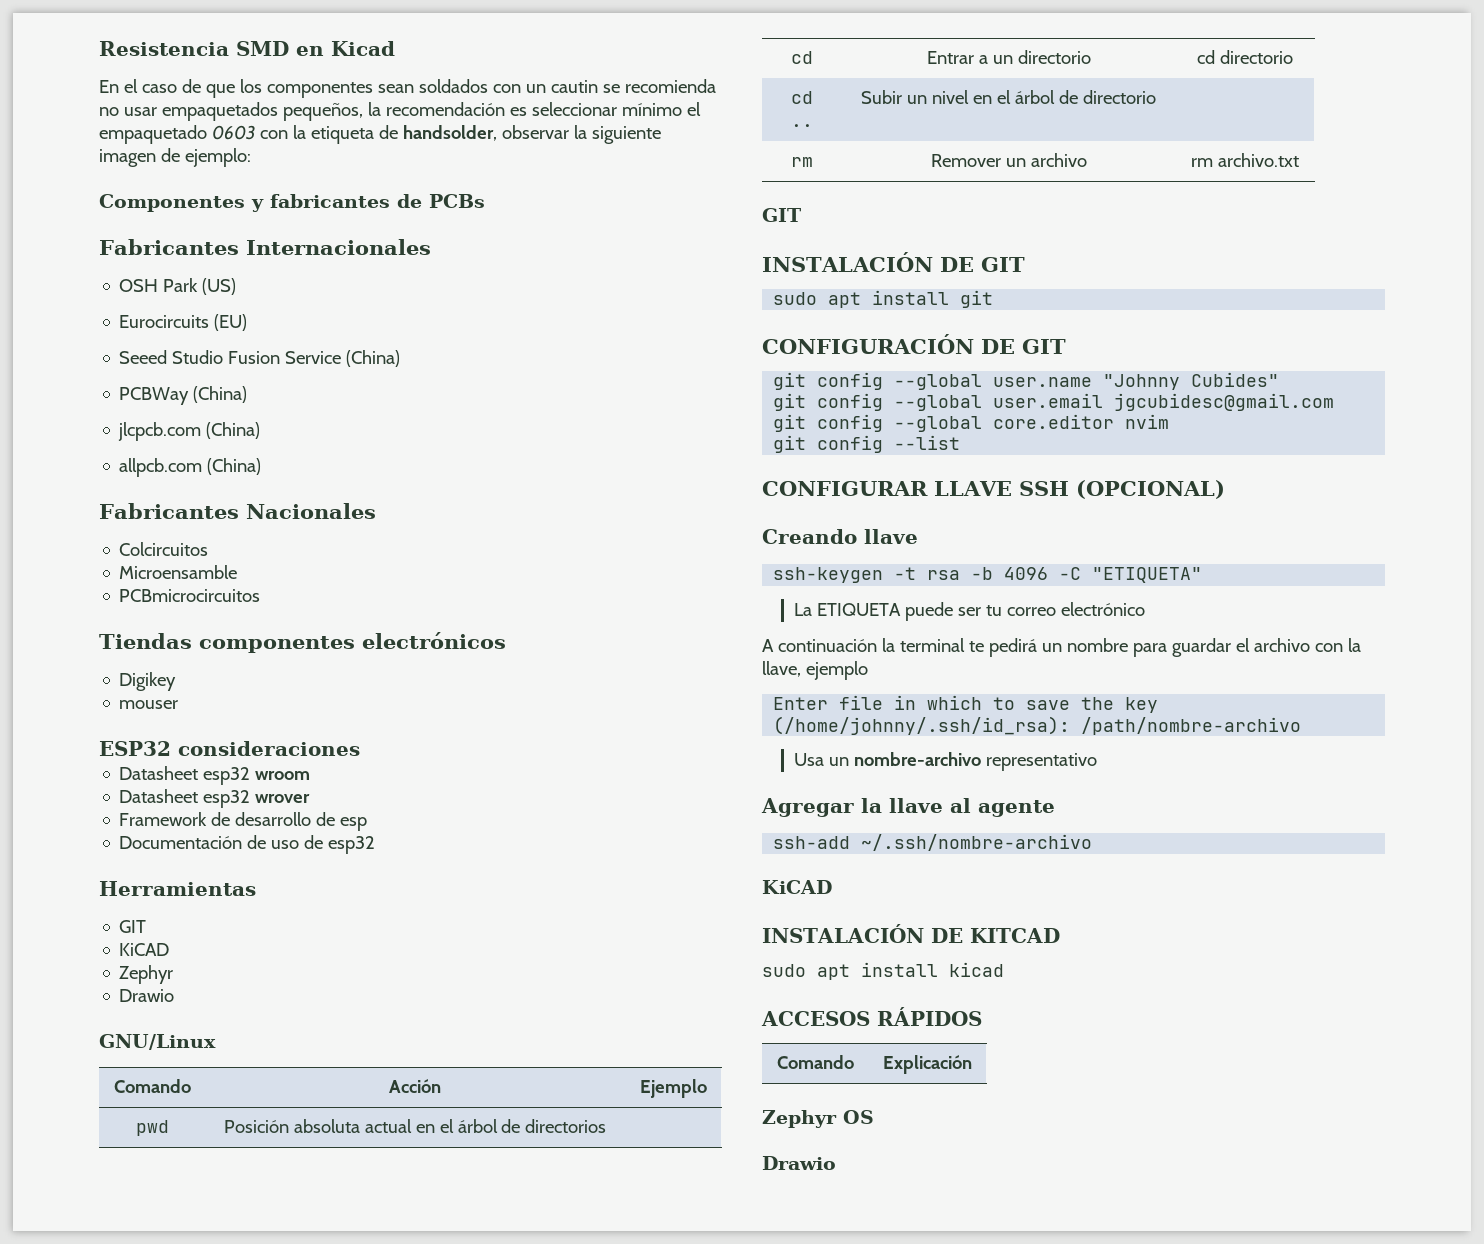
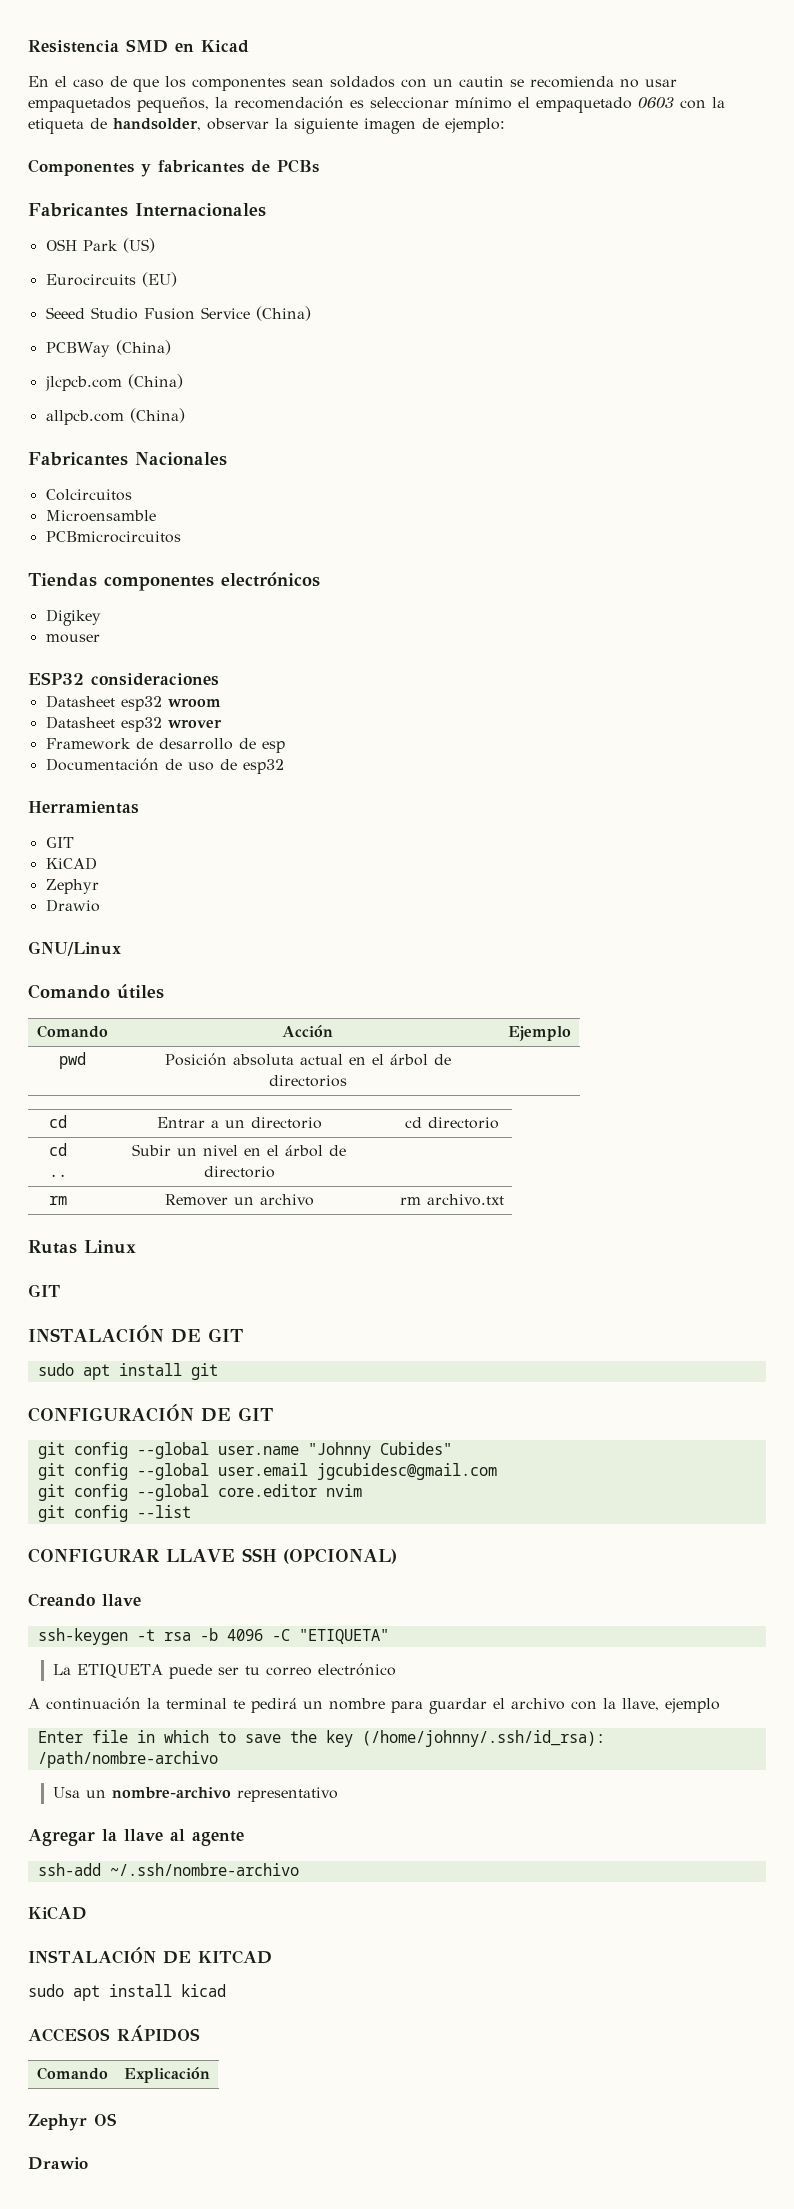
+ Comando útiles
+ Rutas Linux

